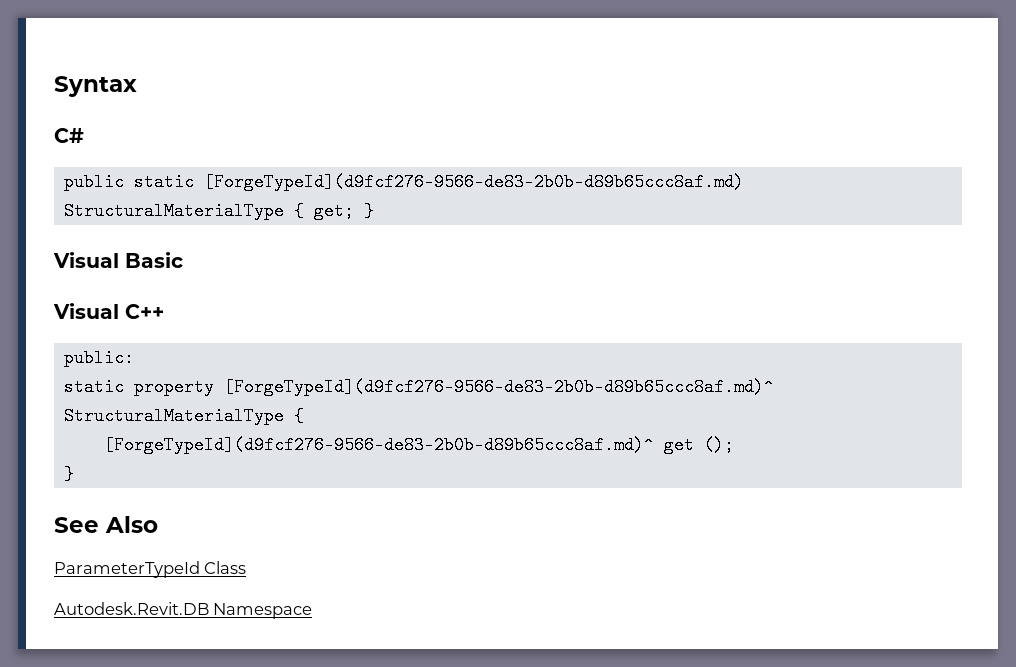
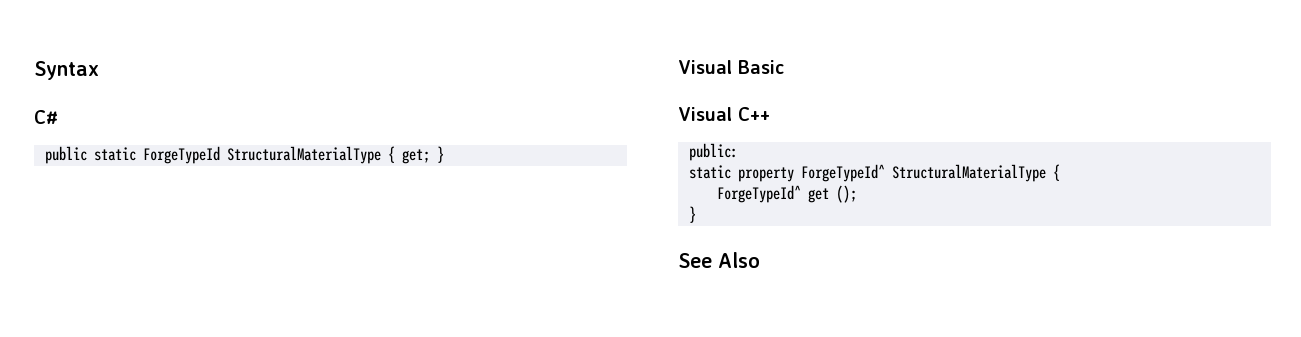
- public static [ForgeTypeId](d9fcf276-9566-de83-2b0b-d89b65ccc8af.md) StructuralMaterialType { get; }
+ public static ForgeTypeId StructuralMaterialType { get; }
- static property [ForgeTypeId](d9fcf276-9566-de83-2b0b-d89b65ccc8af.md)^ StructuralMaterialType {
+ static property ForgeTypeId^ StructuralMaterialType {
- [ForgeTypeId](d9fcf276-9566-de83-2b0b-d89b65ccc8af.md)^ get ();
+ ForgeTypeId^ get ();
- ParameterTypeId Class
- Autodesk.Revit.DB Namespace

